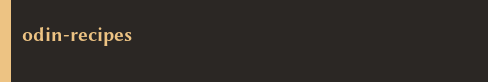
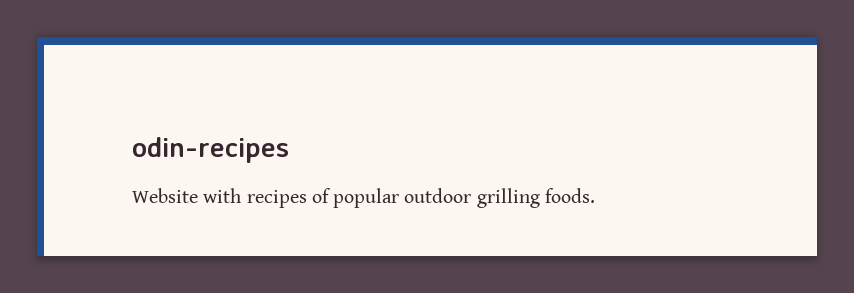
+ Website with recipes of popular outdoor grilling foods.

